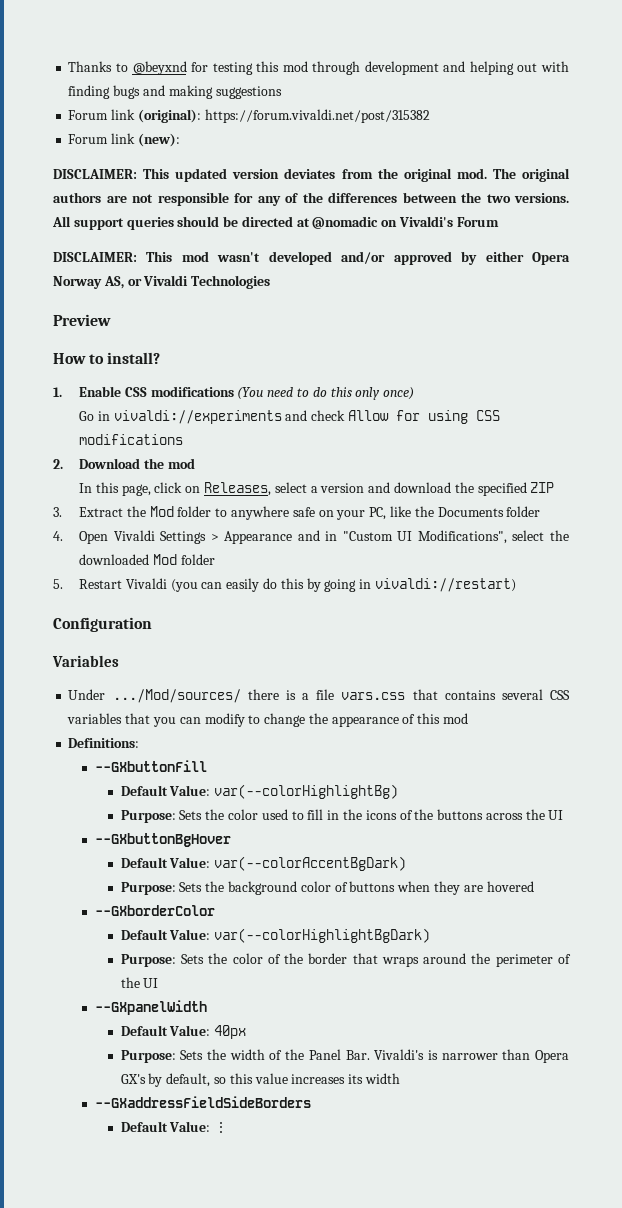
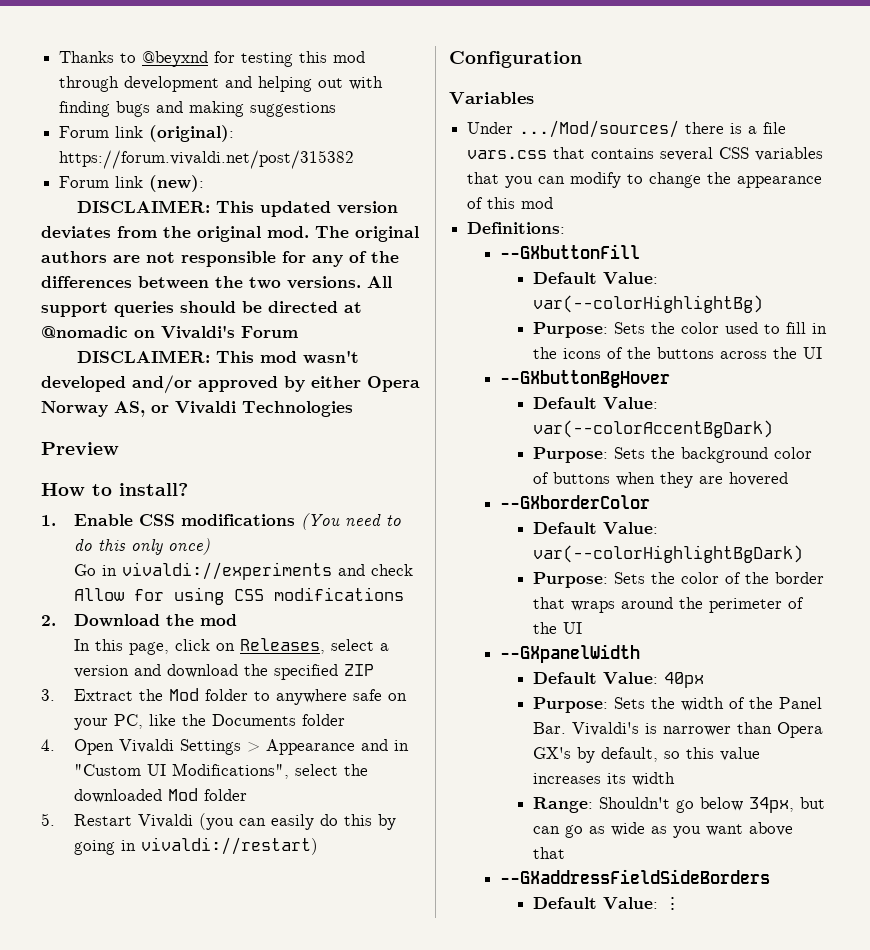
+ Range: Shouldn't go below 34px, but can go as wide as you want above that

